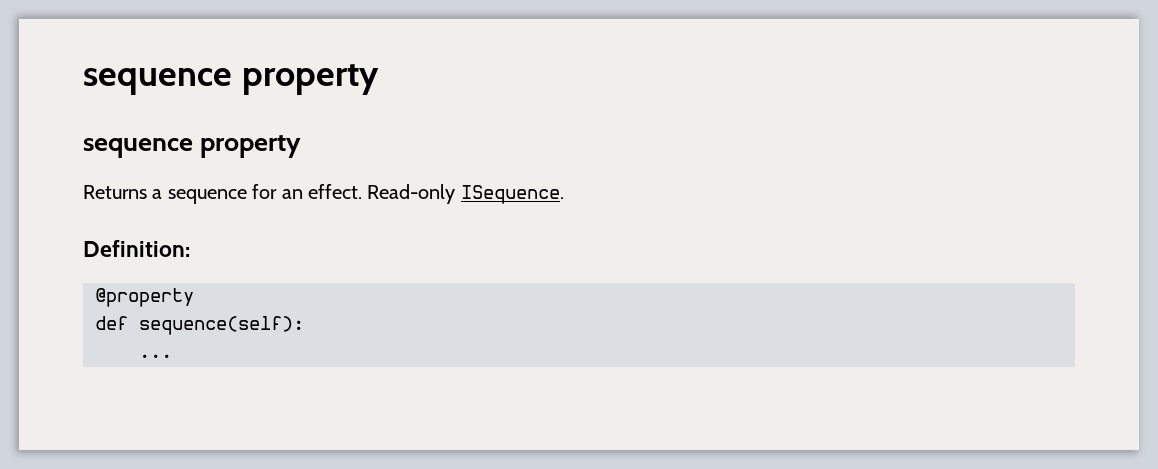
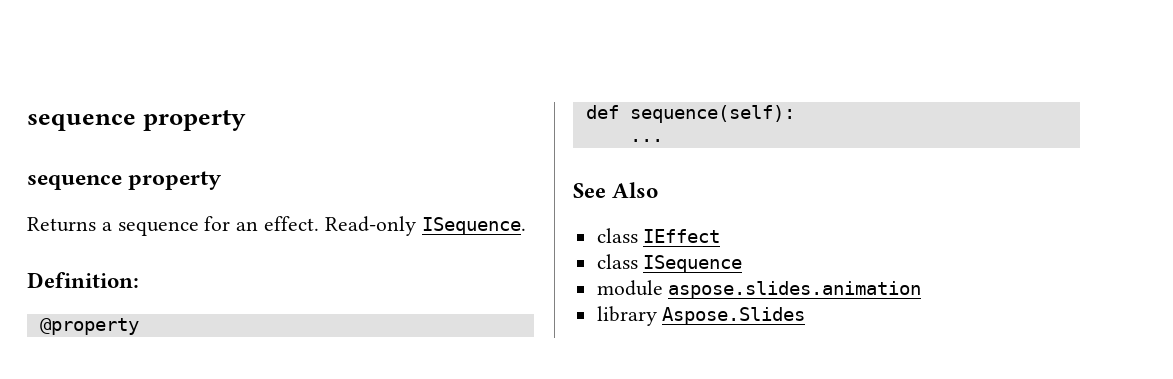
+ See Also
+ class IEffect
+ class ISequence
+ module aspose.slides.animation
+ library Aspose.Slides

